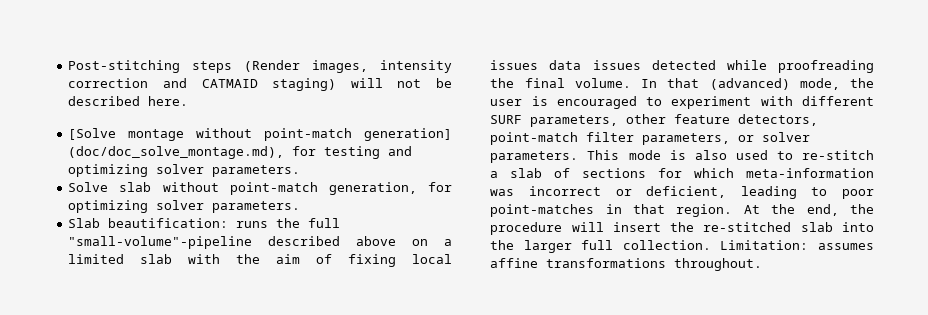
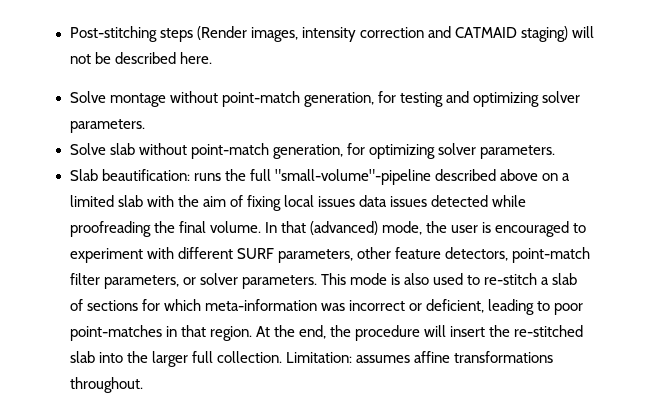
- [Solve montage without point-match generation] (doc/doc_solve_montage.md), for testing and optimizing solver parameters.
+ Solve montage without point-match generation, for testing and optimizing solver parameters.

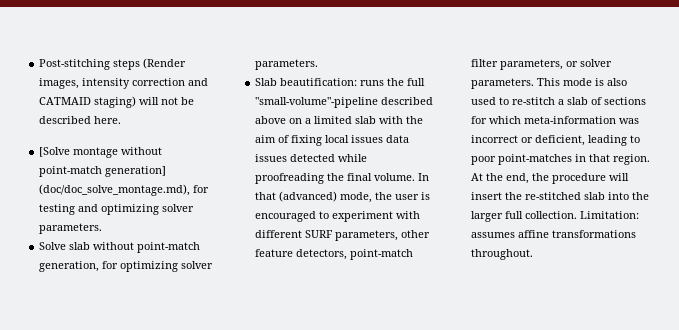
- Solve montage without point-match generation, for testing and optimizing solver parameters.
+ [Solve montage without point-match generation] (doc/doc_solve_montage.md), for testing and optimizing solver parameters.

